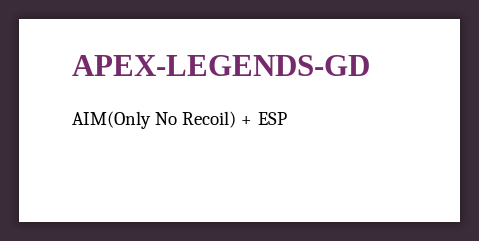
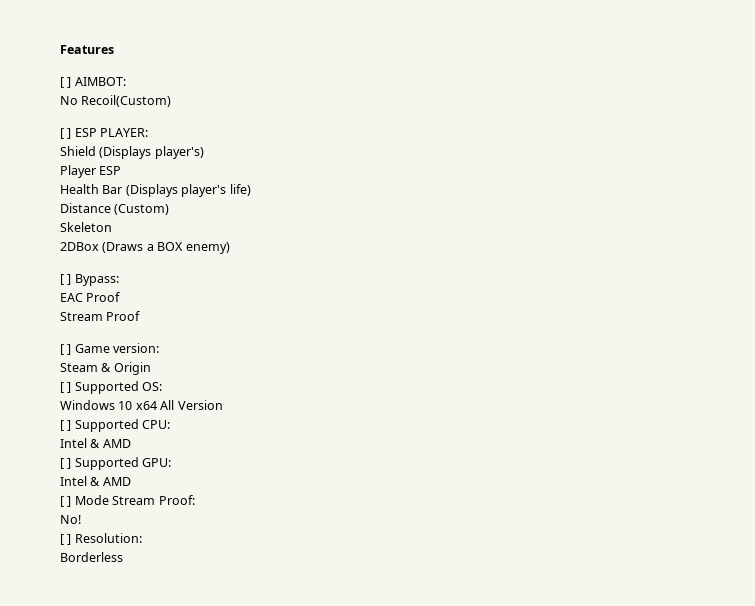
- APEX-LEGENDS-GD
- AIM(Only No Recoil) + ESP
+ Features
+ [ ] AIMBOT:
+ No Recoil(Custom)
+ [ ] ESP PLAYER:
+ Shield (Displays player's)
+ Player ESP
+ Health Bar (Displays player's life)
+ Distance (Custom)
+ Skeleton
+ 2DBox (Draws a BOX enemy)
+ [ ] Bypass:
+ EAC Proof
+ Stream Proof
+ [ ] Game version:
+ Steam & Origin
+ [ ] Supported OS:
+ Windows 10 x64 All Version
+ [ ] Supported CPU:
+ Intel & AMD
+ [ ] Supported GPU:
+ Intel & AMD
+ [ ] Mode Stream Proof:
+ No!
+ [ ] Resolution:
+ Borderless

